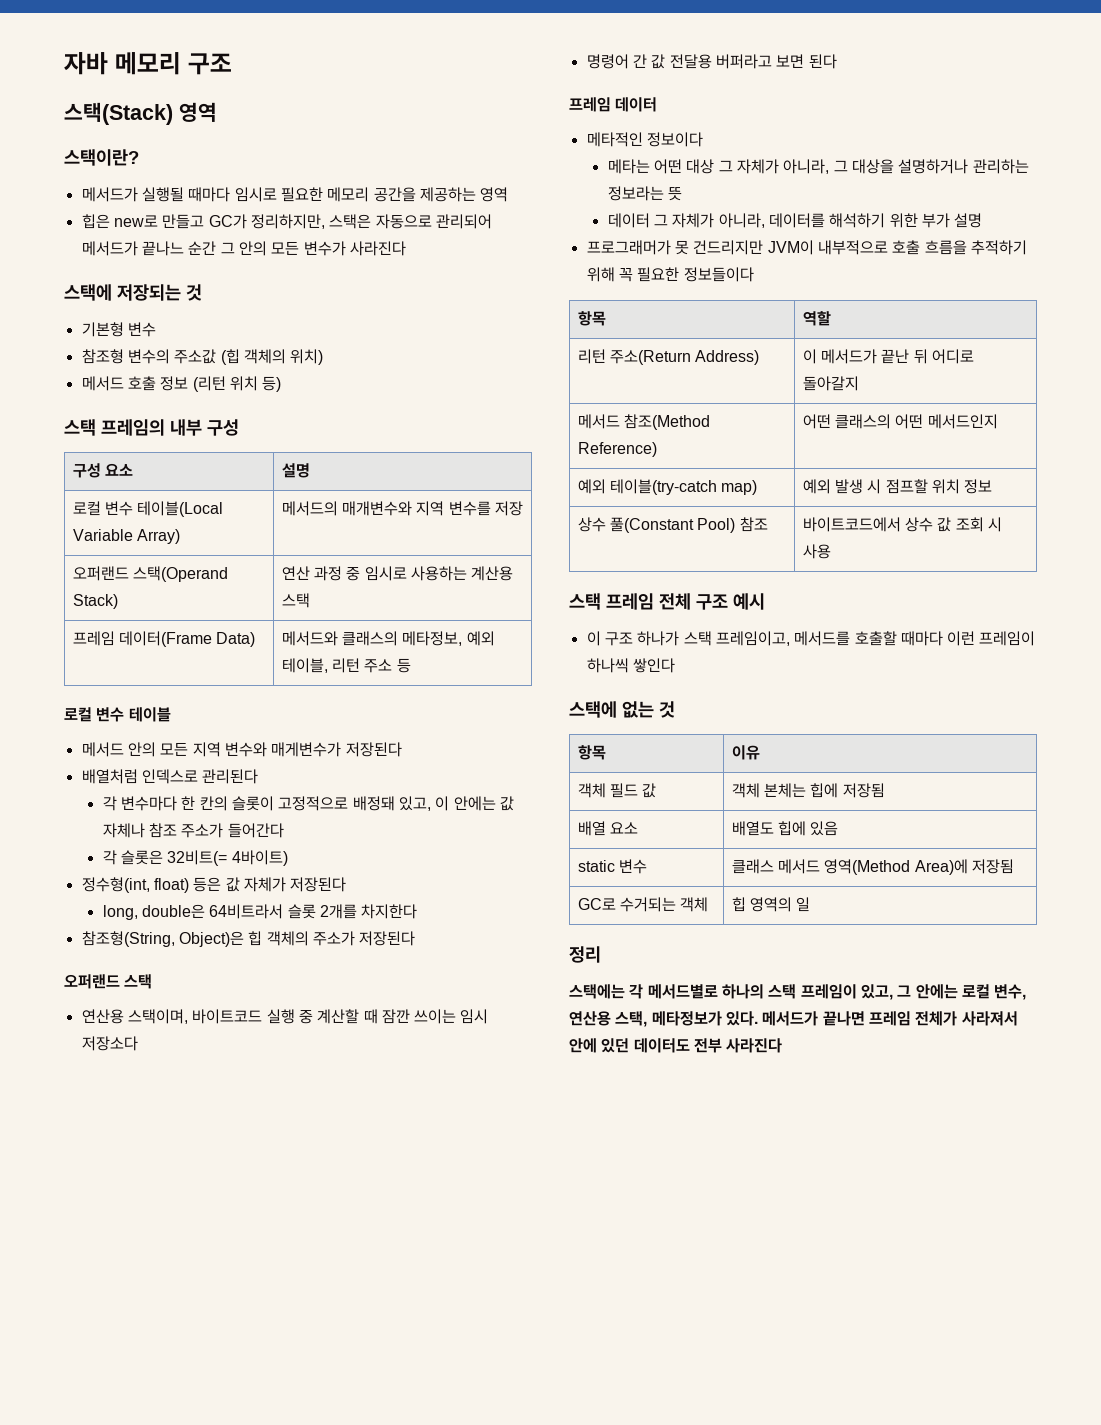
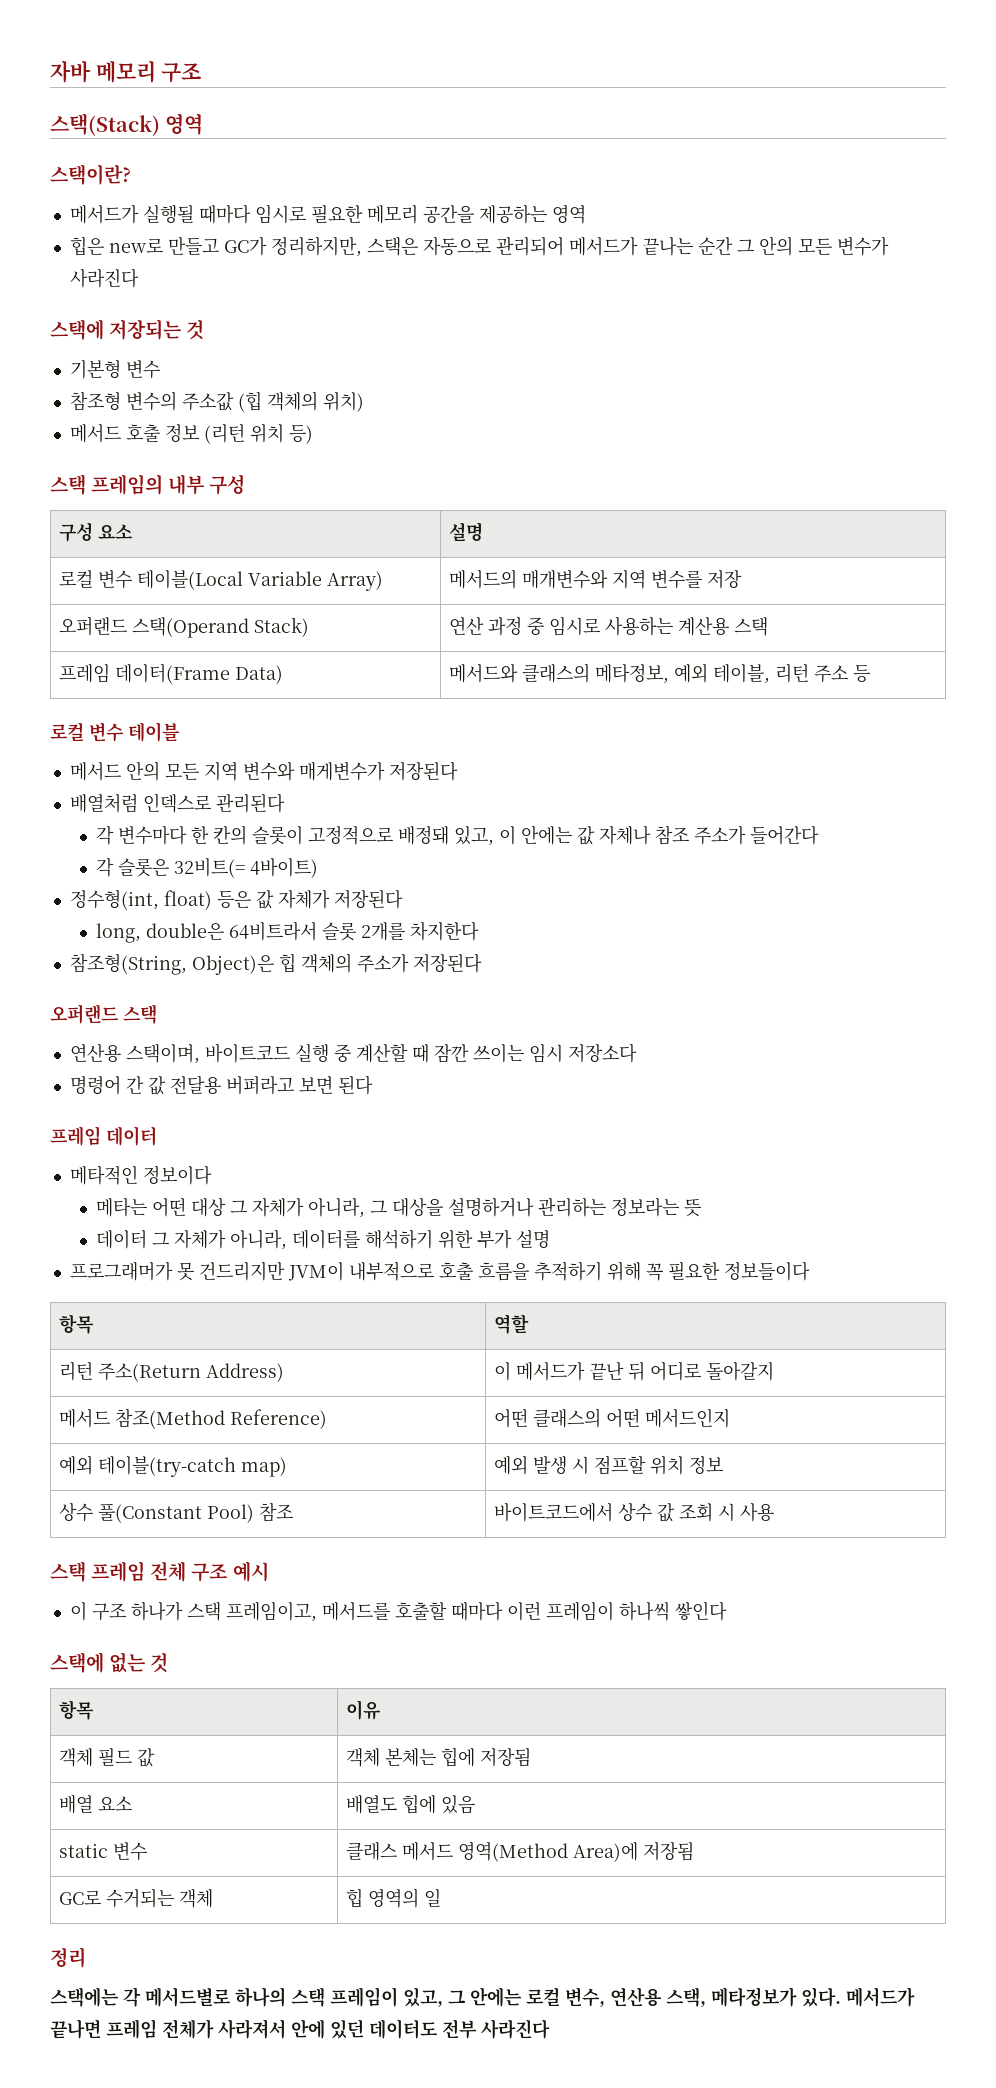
- 힙은 new로 만들고 GC가 정리하지만, 스택은 자동으로 관리되어 메서드가 끝나느 순간 그 안의 모든 변수가 사라진다
+ 힙은 new로 만들고 GC가 정리하지만, 스택은 자동으로 관리되어 메서드가 끝나는 순간 그 안의 모든 변수가 사라진다

